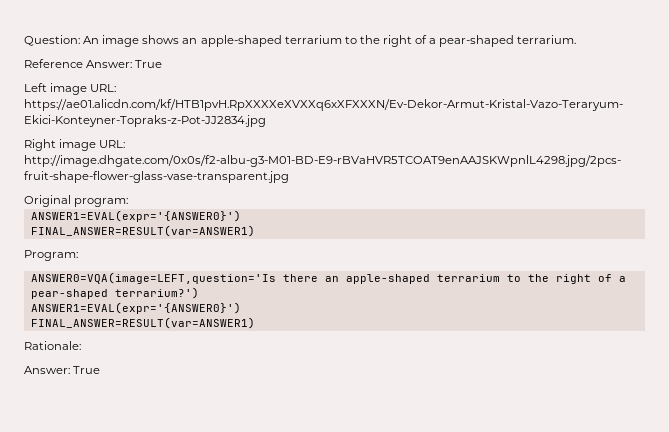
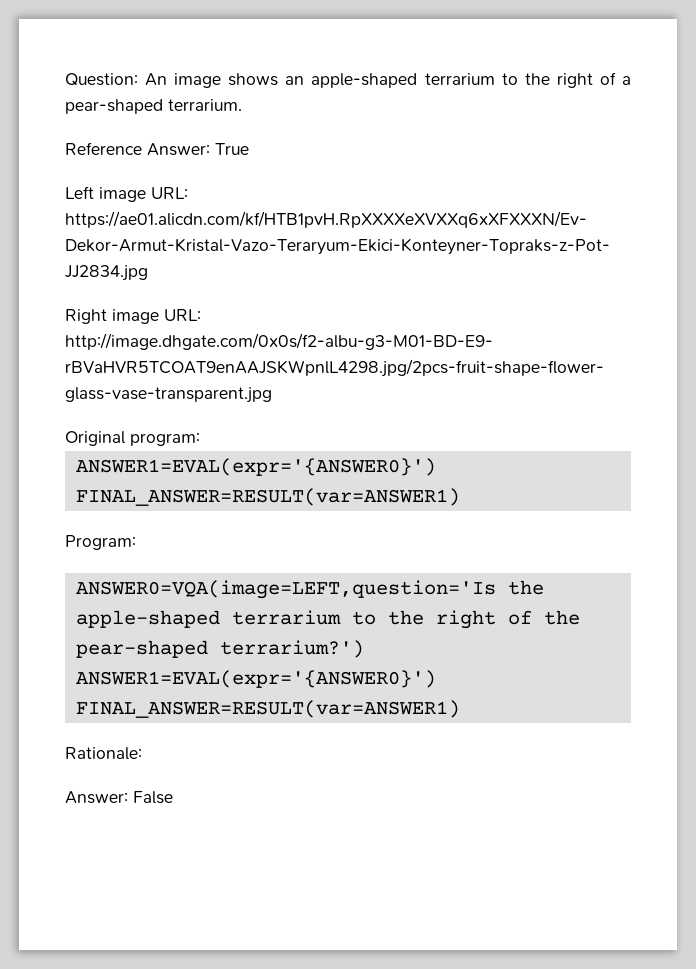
- ANSWER0=VQA(image=LEFT,question='Is there an apple-shaped terrarium to the right of a pear-shaped terrarium?')
+ ANSWER0=VQA(image=LEFT,question='Is the apple-shaped terrarium to the right of the pear-shaped terrarium?')
  Rationale:
- Answer: True
+ Answer: False

